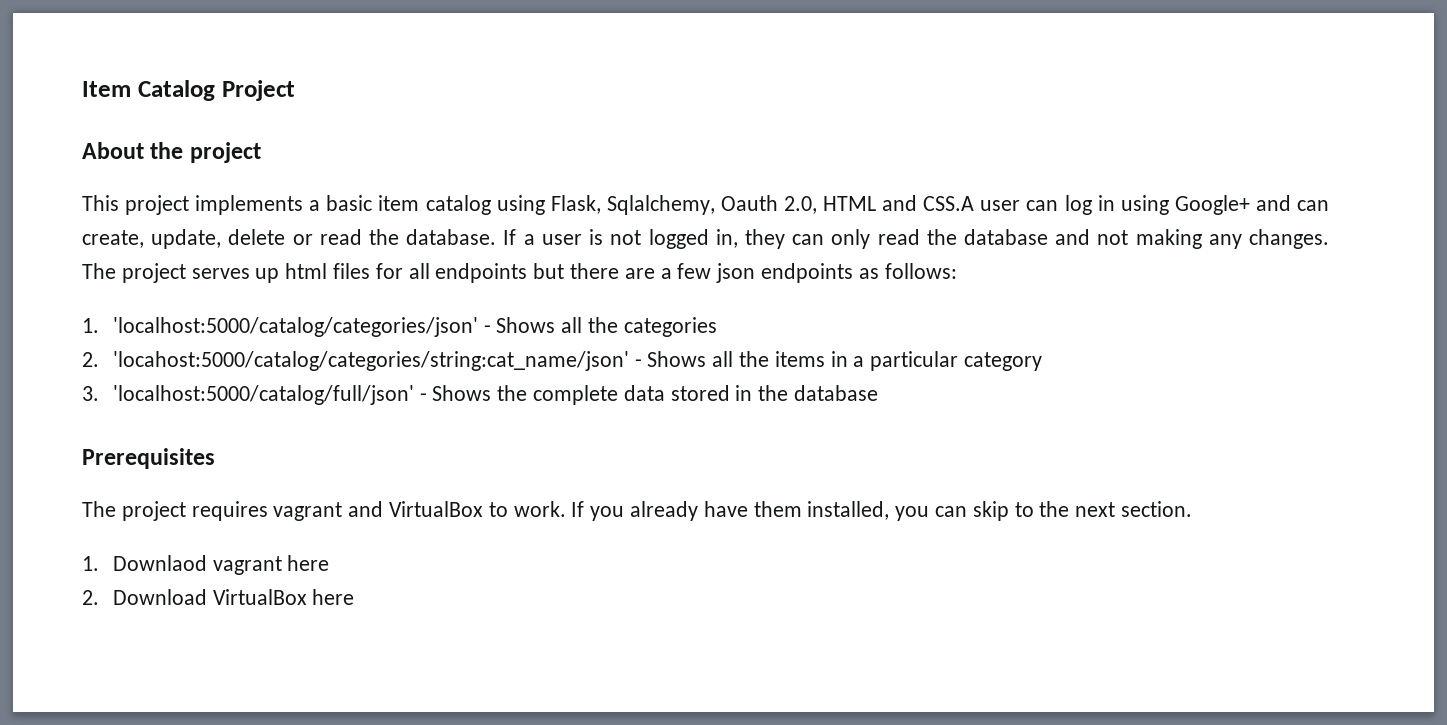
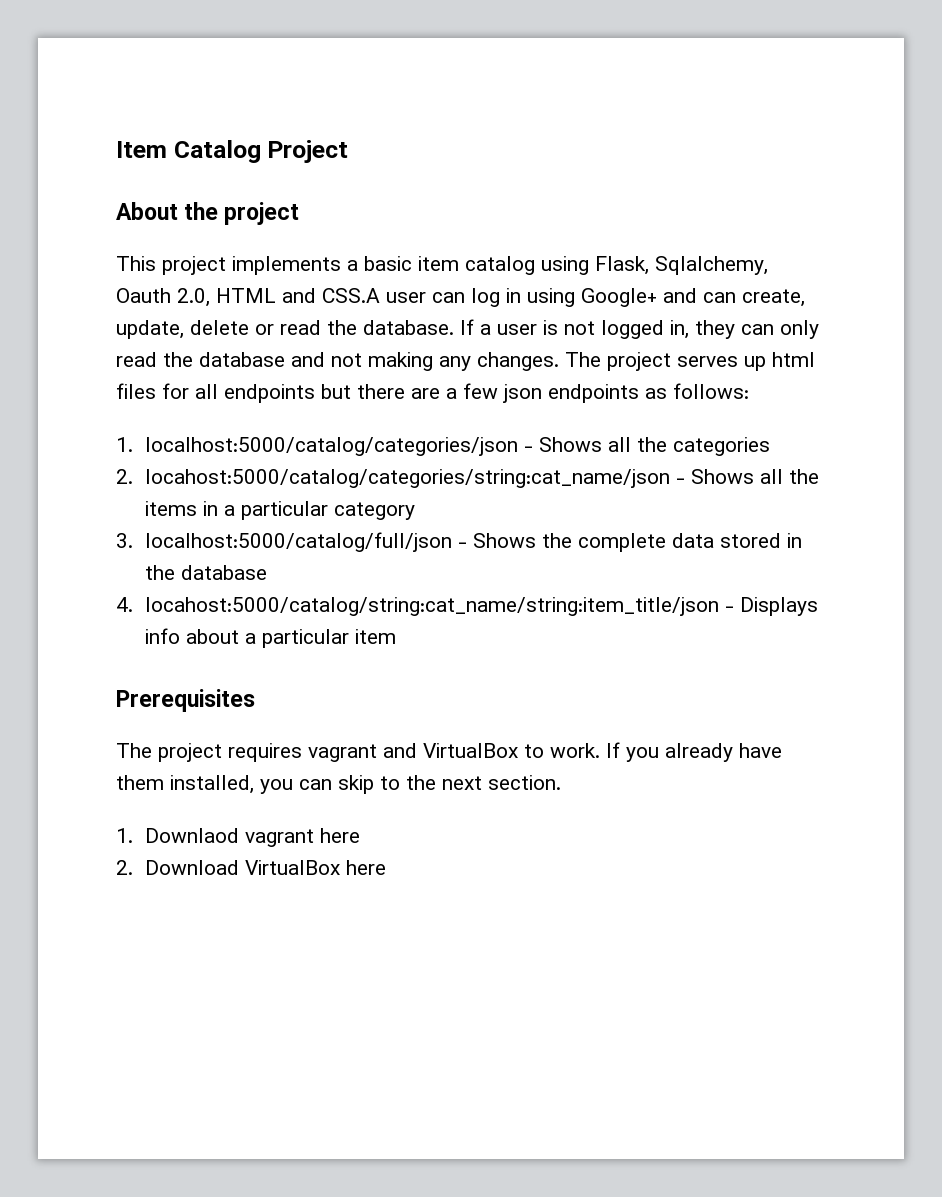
- 1. 'localhost:5000/catalog/categories/json' - Shows all the categories
+ 1. localhost:5000/catalog/categories/json - Shows all the categories
- 2. 'locahost:5000/catalog/categories/string:cat_name/json' - Shows all the items in a particular category
+ 2. locahost:5000/catalog/categories/string:cat_name/json - Shows all the items in a particular category
- 3. 'localhost:5000/catalog/full/json' - Shows the complete data stored in the database
+ 3. localhost:5000/catalog/full/json - Shows the complete data stored in the database
+ 4. locahost:5000/catalog/string:cat_name/string:item_title/json - Displays info about a particular item

